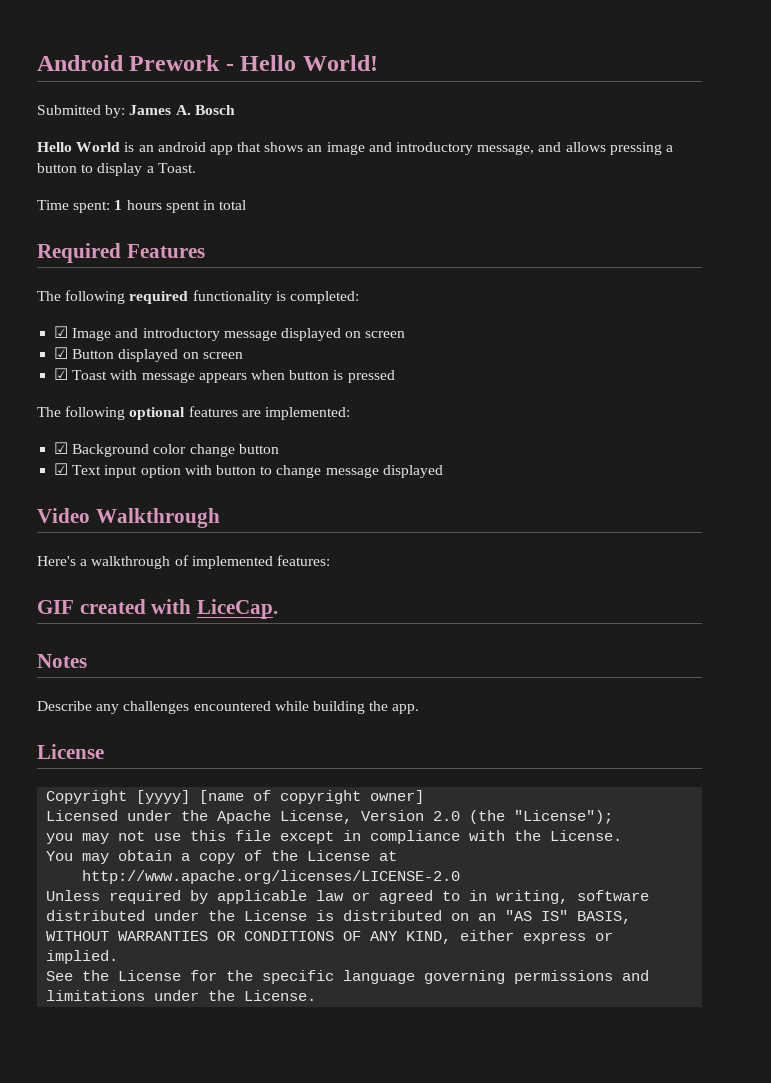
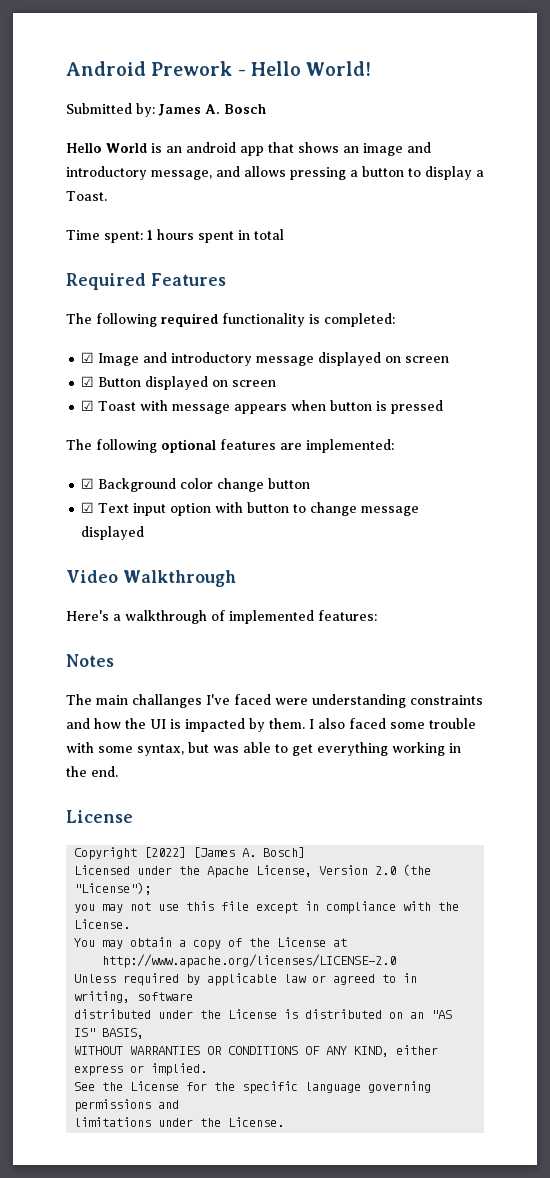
- GIF created with LiceCap.
  Notes
- Describe any challenges encountered while building the app.
+ The main challanges I've faced were understanding constraints and how the UI is impacted by them. I also faced some trouble with some syntax, but was able to get everything working in the end.
  License
- Copyright [yyyy] [name of copyright owner]
+ Copyright [2022] [James A. Bosch]

